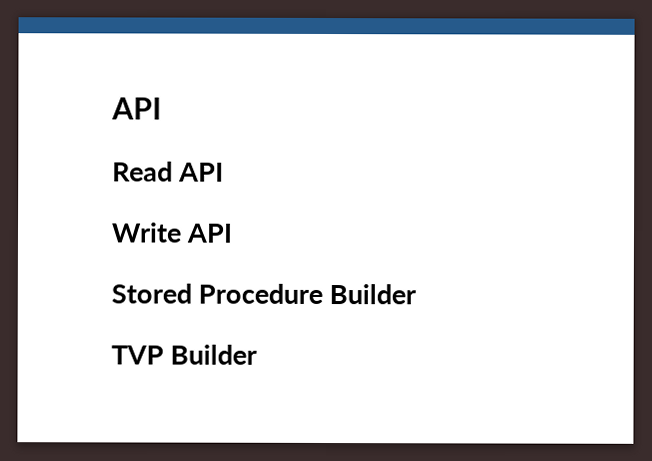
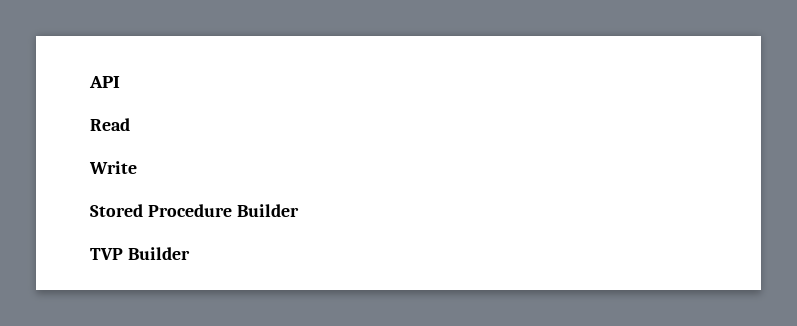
- Read API
+ Read
- Write API
+ Write

